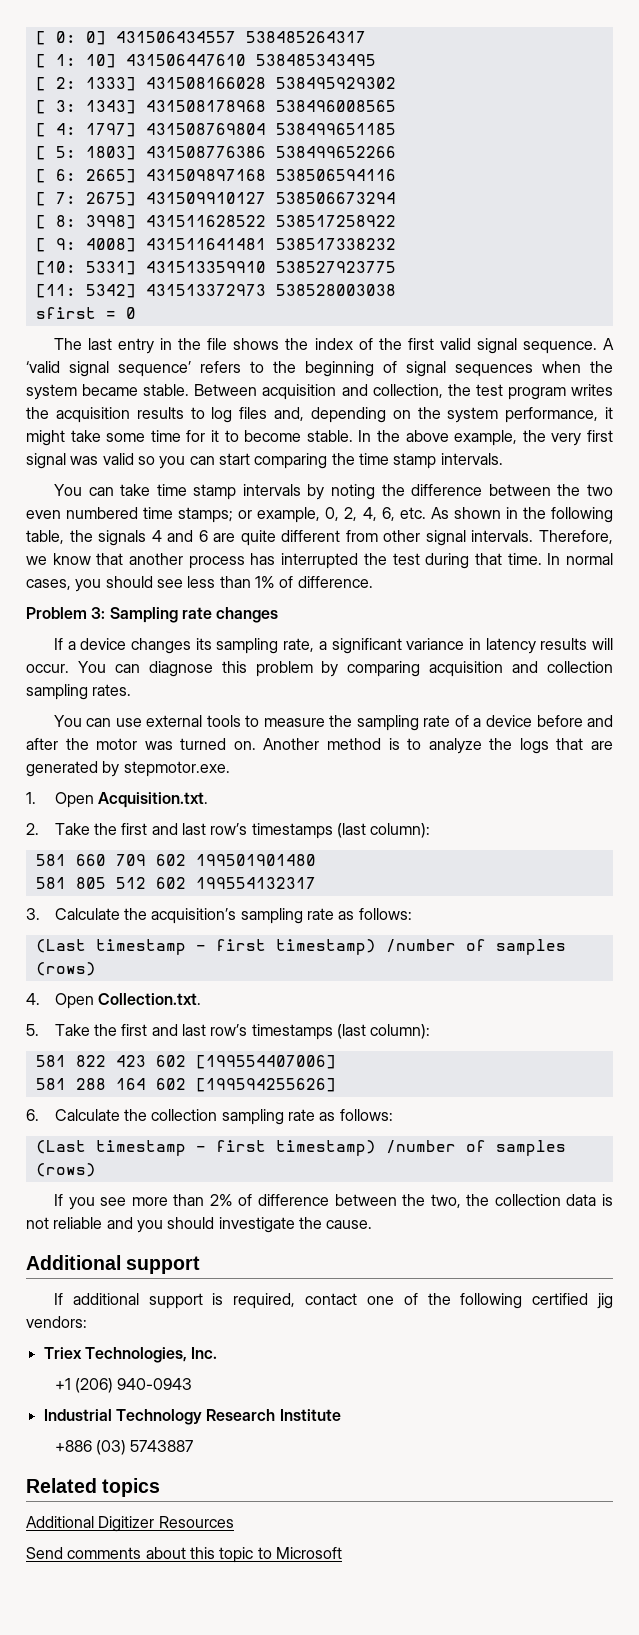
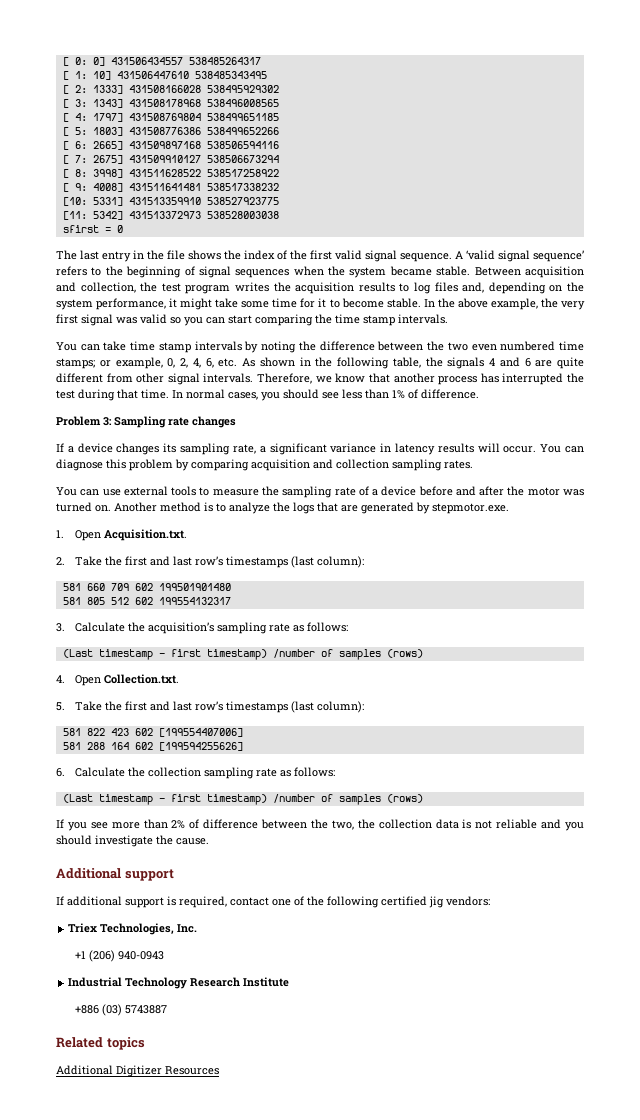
- Send comments about this topic to Microsoft

